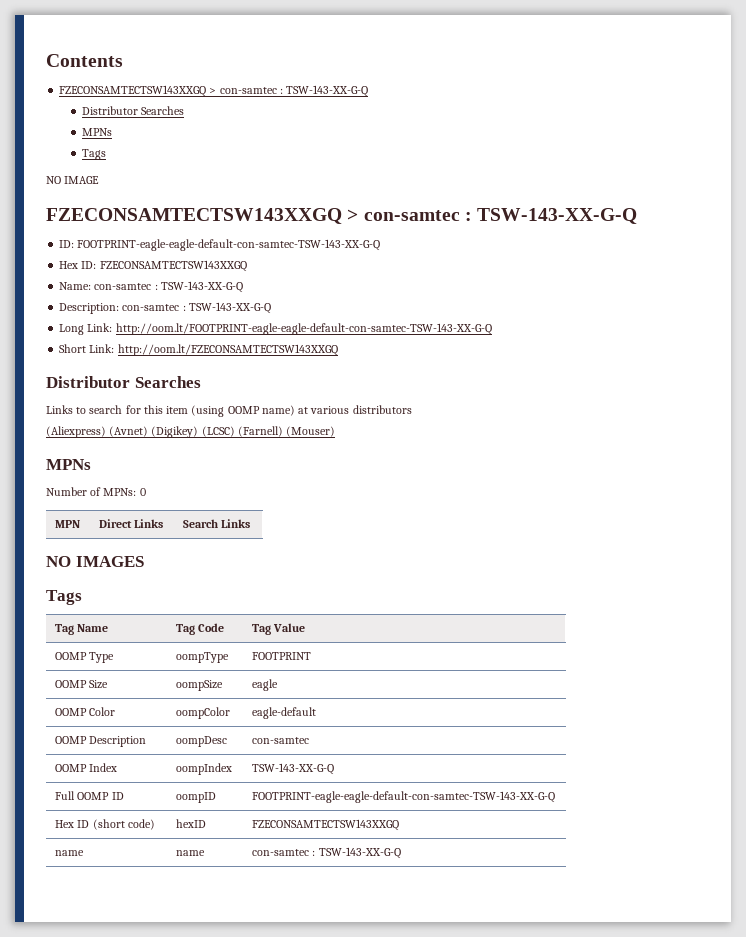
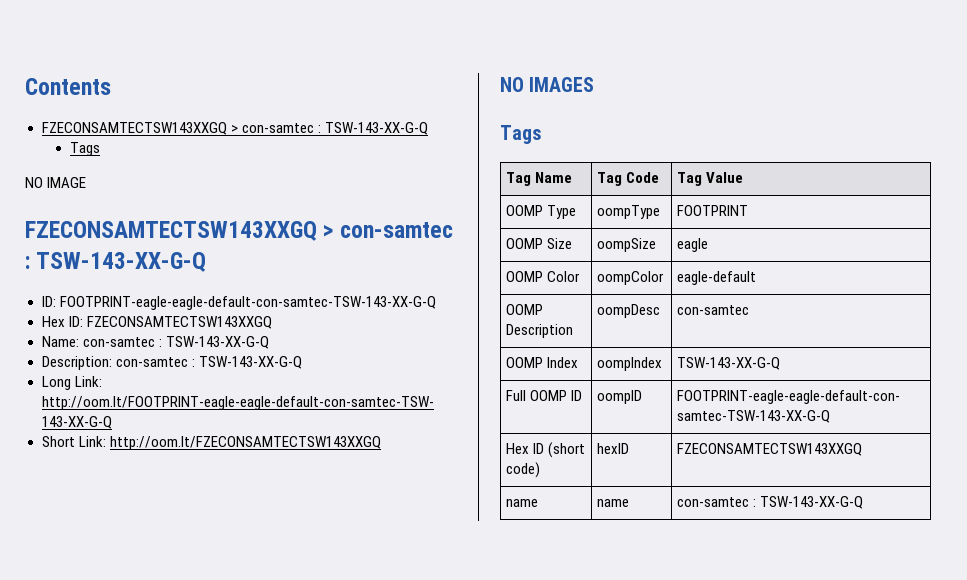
  Contents
  FZECONSAMTECTSW143XXGQ > con-samtec : TSW-143-XX-G-Q
- Distributor Searches
- MPNs
  Short Link: http://oom.lt/FZECONSAMTECTSW143XXGQ
- Distributor Searches
- Links to search for this item (using OOMP name) at various distributors
- (Aliexpress) (Avnet) (Digikey) (LCSC) (Farnell) (Mouser)
- MPNs
- Number of MPNs: 0
- MPN | Direct Links | Search Links

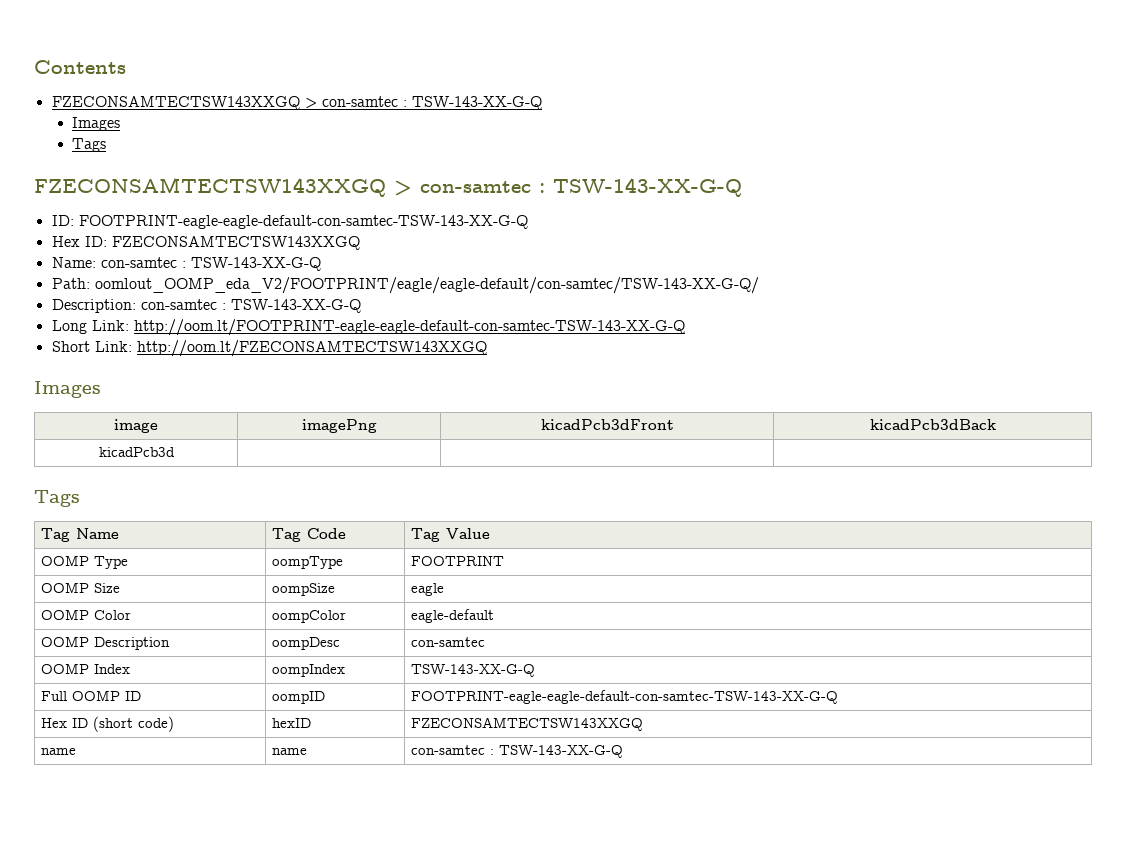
  Contents
  FZECONSAMTECTSW143XXGQ > con-samtec : TSW-143-XX-G-Q
+ Images
  Tags
- NO IMAGE
+ Path: oomlout_OOMP_eda_V2/FOOTPRINT/eagle/eagle-default/con-samtec/TSW-143-XX-G-Q/
  Short Link: http://oom.lt/FZECONSAMTECTSW143XXGQ
- NO IMAGES
+ Images
+ image | imagePng | kicadPcb3dFront | kicadPcb3dBack
+ kicadPcb3d | | |

